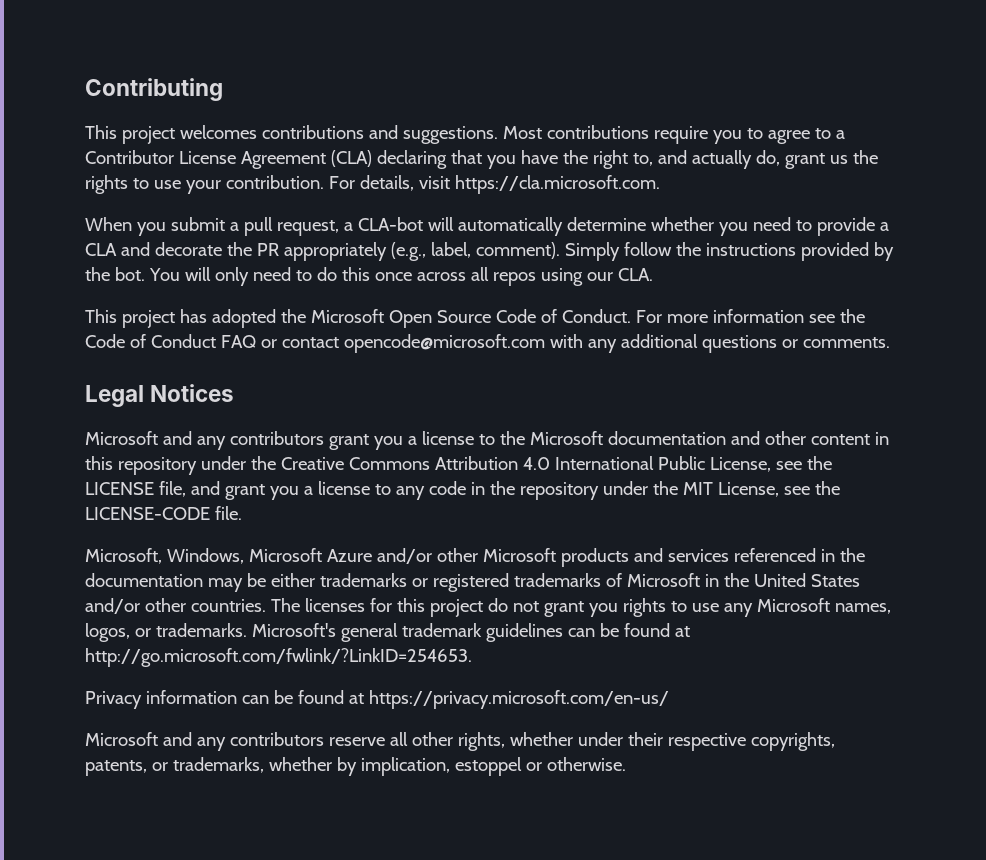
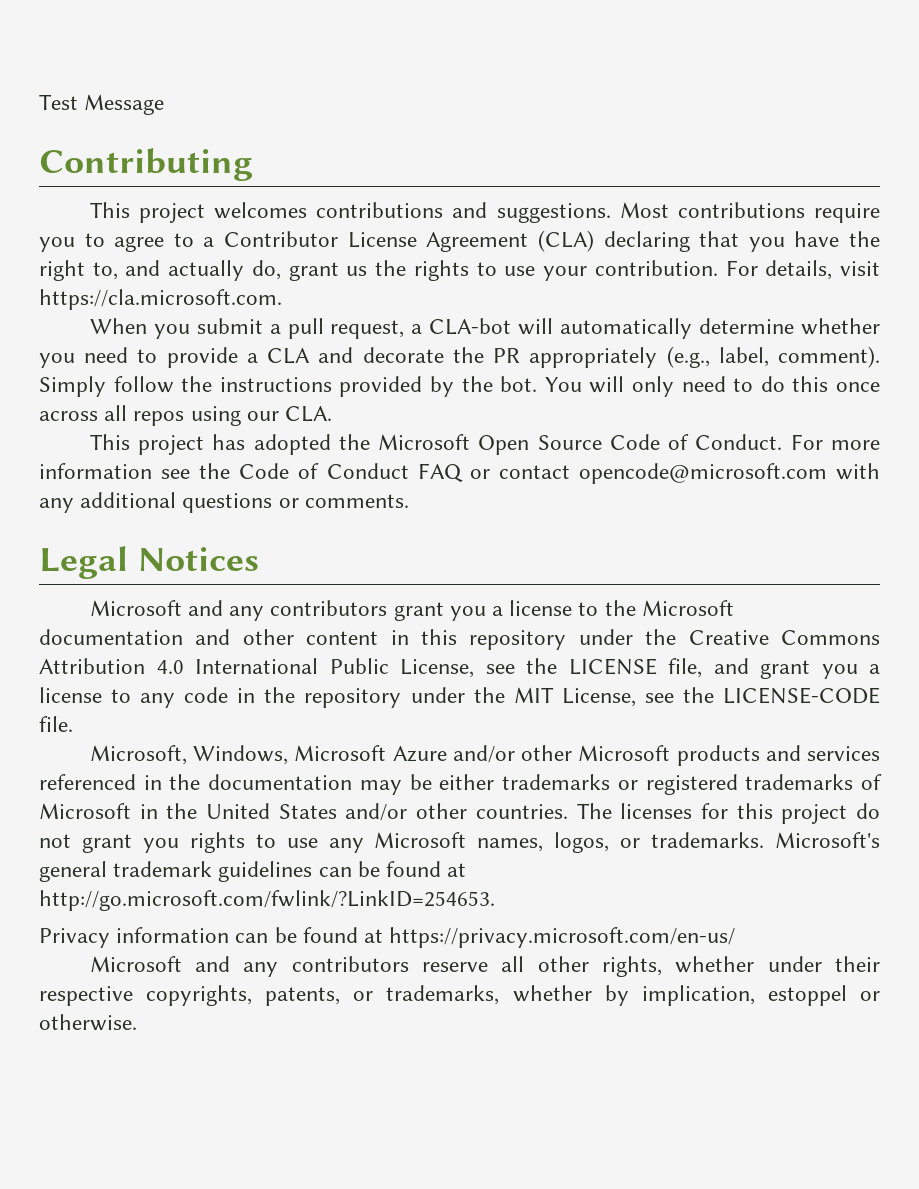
+ Test Message

